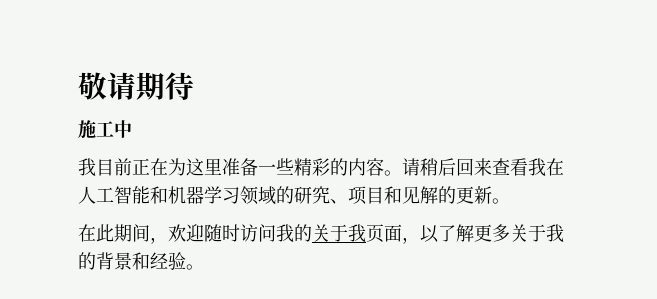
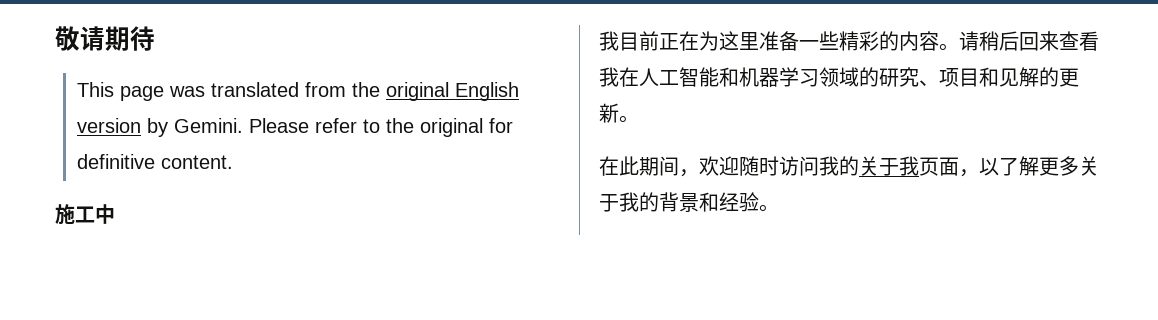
+ This page was translated from the original English version by Gemini. Please refer to the original for definitive content.

